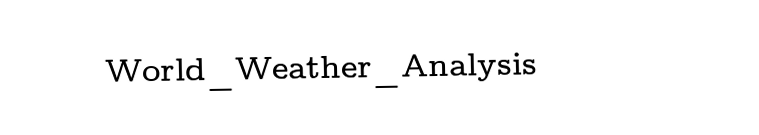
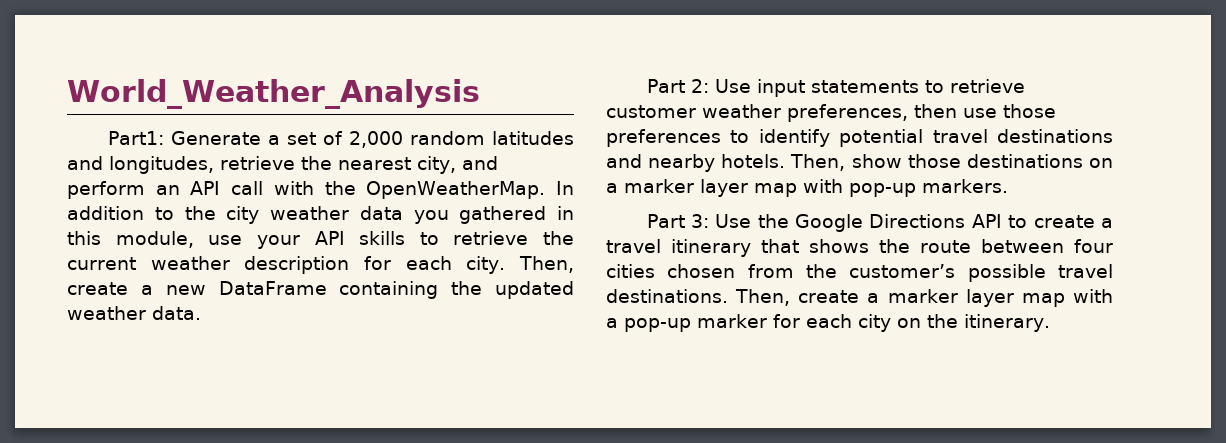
+ Part1: Generate a set of 2,000 random latitudes and longitudes, retrieve the nearest city, and perform an API call with the OpenWeatherMap. In addition to the city weather data you gathered in this module, use your API skills to retrieve the current weather description for each city. Then, create a new DataFrame containing the updated weather data.
+ Part 2: Use input statements to retrieve customer weather preferences, then use those preferences to identify potential travel destinations and nearby hotels. Then, show those destinations on a marker layer map with pop-up markers.
+ Part 3: Use the Google Directions API to create a travel itinerary that shows the route between four cities chosen from the customer’s possible travel destinations. Then, create a marker layer map with a pop-up marker for each city on the itinerary.

